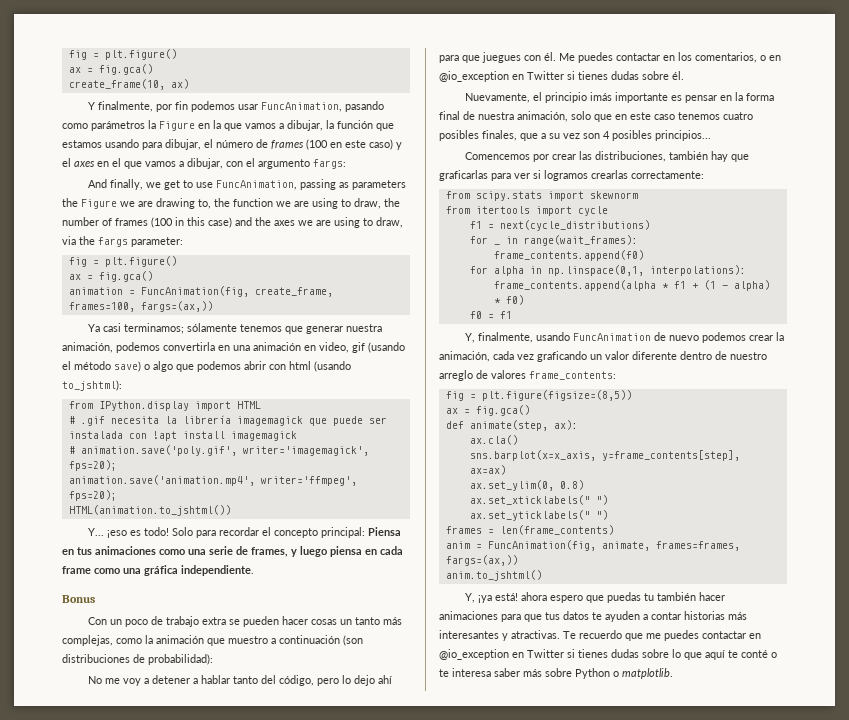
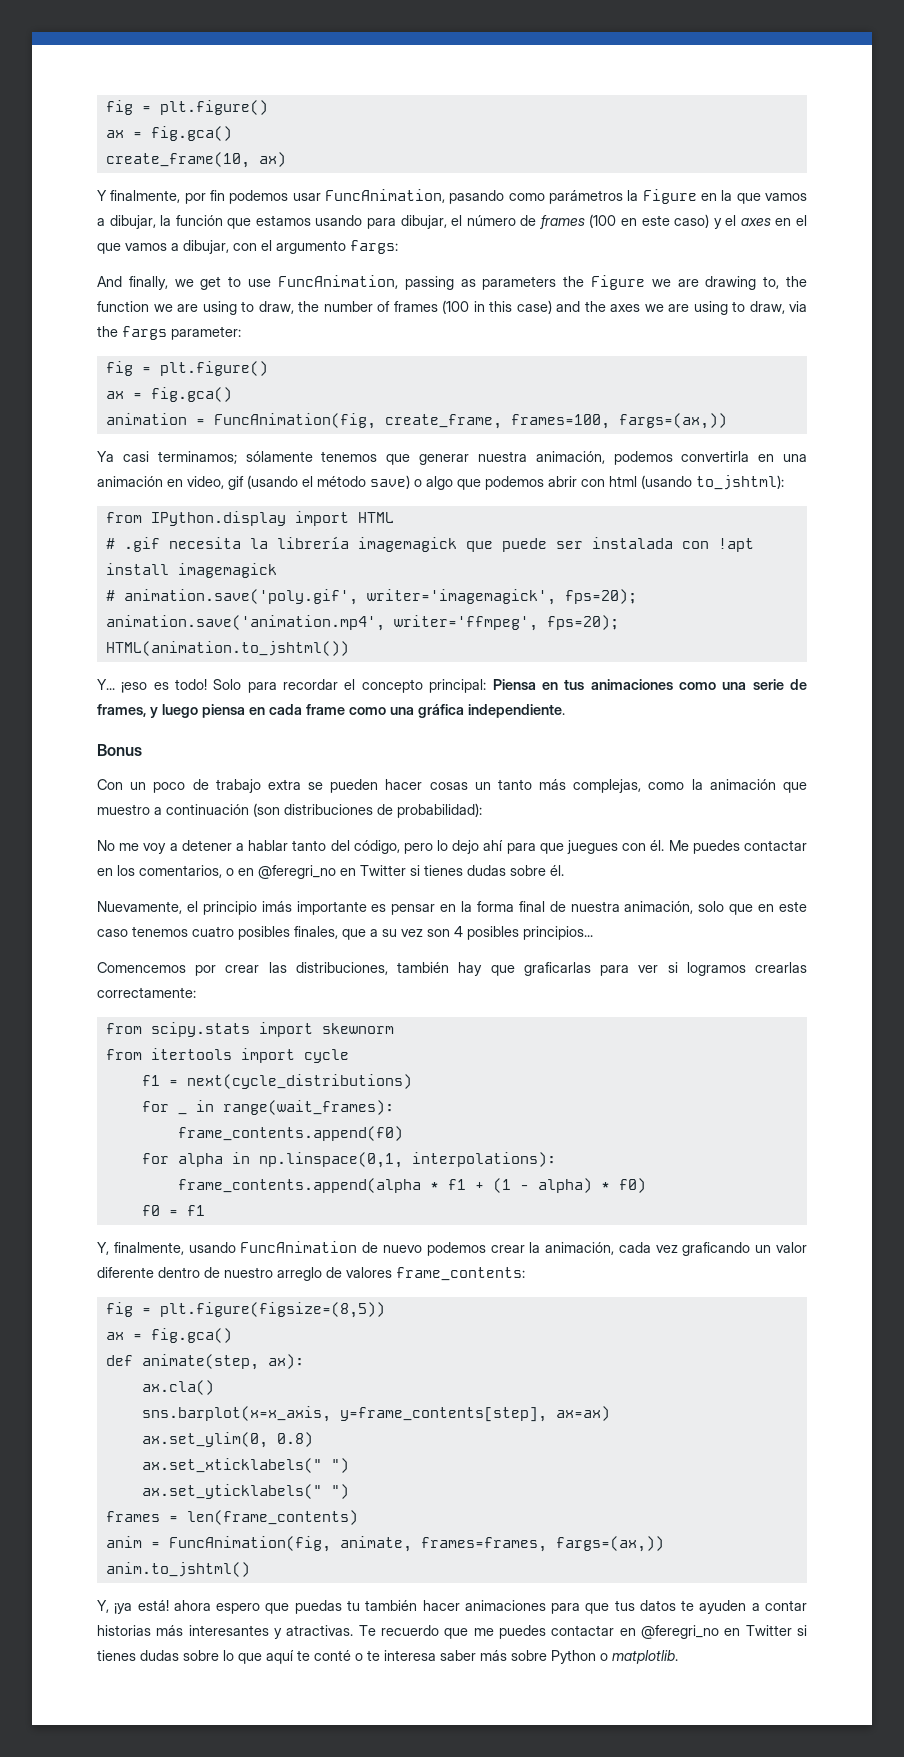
- Me puedes contactar en los comentarios, o en @io_exception en Twitter si tienes dudas sobre él.
+ Me puedes contactar en los comentarios, o en @feregri_no en Twitter si tienes dudas sobre él.
- Te recuerdo que me puedes contactar en @io_exception en Twitter si tienes dudas sobre lo que aquí te conté o te interesa saber más sobre Python o matplotlib.
+ Te recuerdo que me puedes contactar en @feregri_no en Twitter si tienes dudas sobre lo que aquí te conté o te interesa saber más sobre Python o matplotlib.

